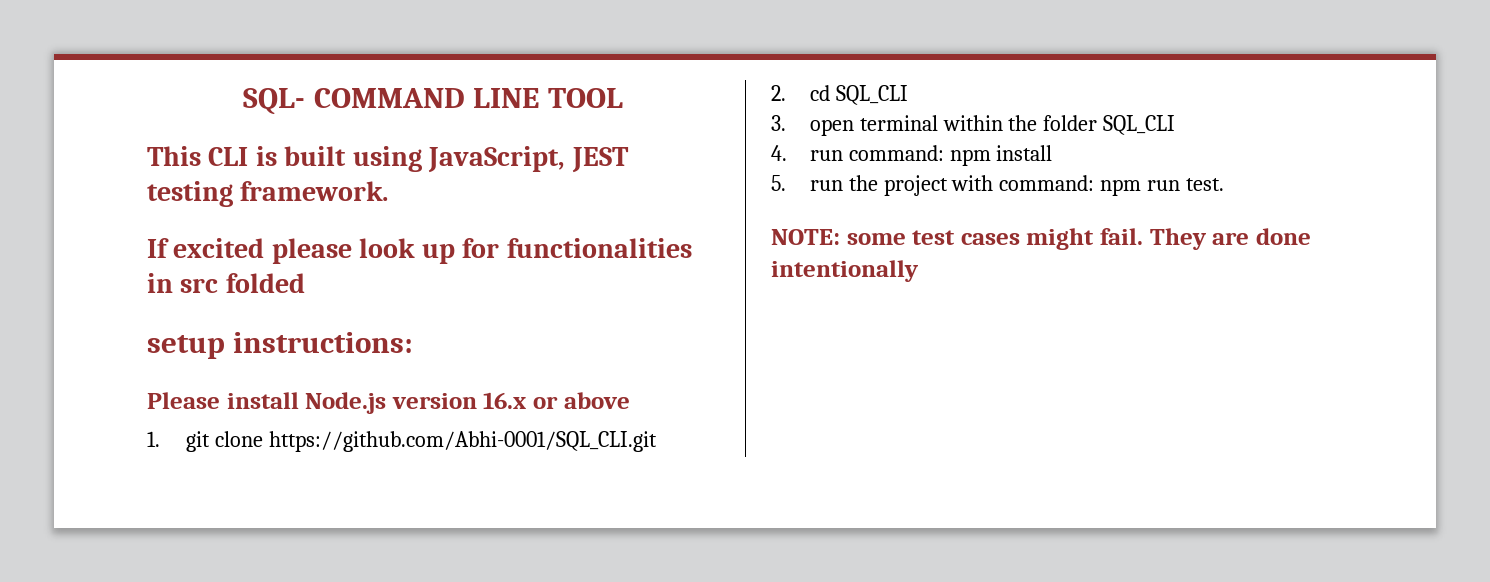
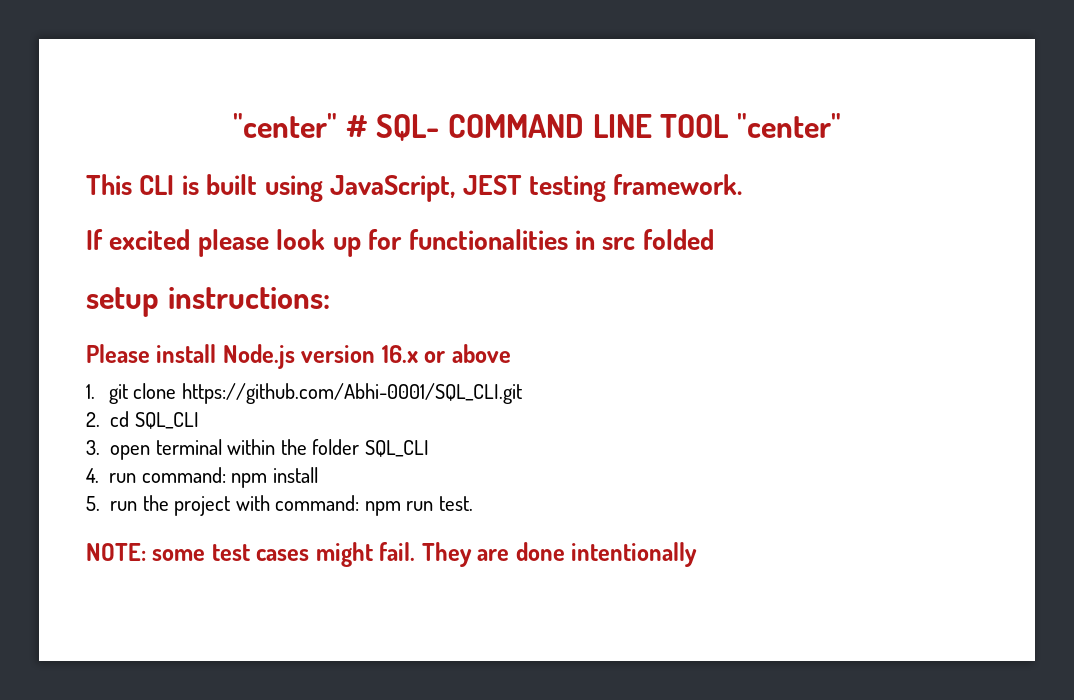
- SQL- COMMAND LINE TOOL
+ "center" # SQL- COMMAND LINE TOOL "center"

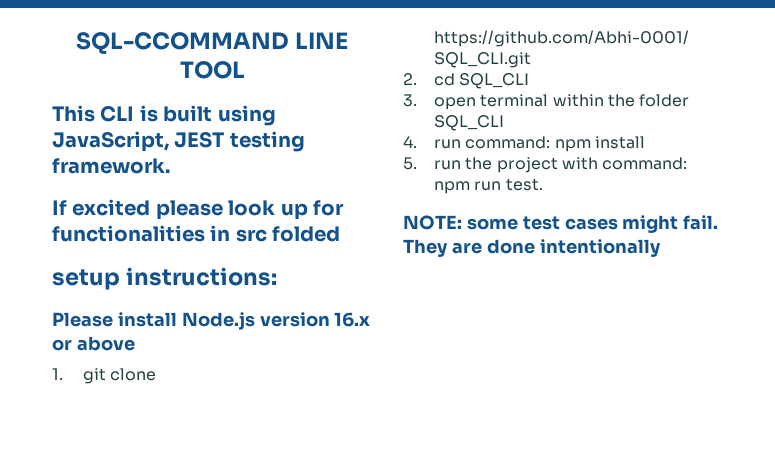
- "center" # SQL- COMMAND LINE TOOL "center"
+ SQL-CCOMMAND LINE TOOL

